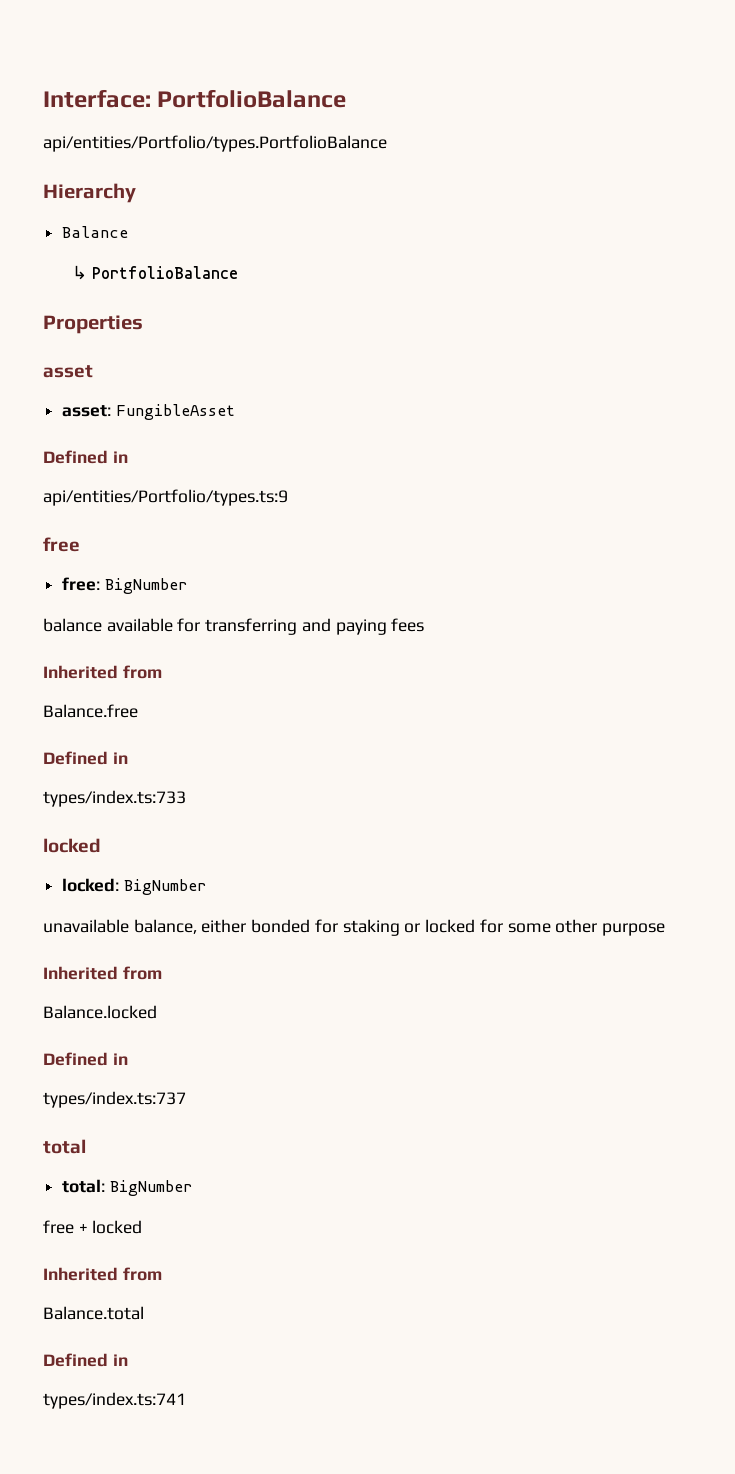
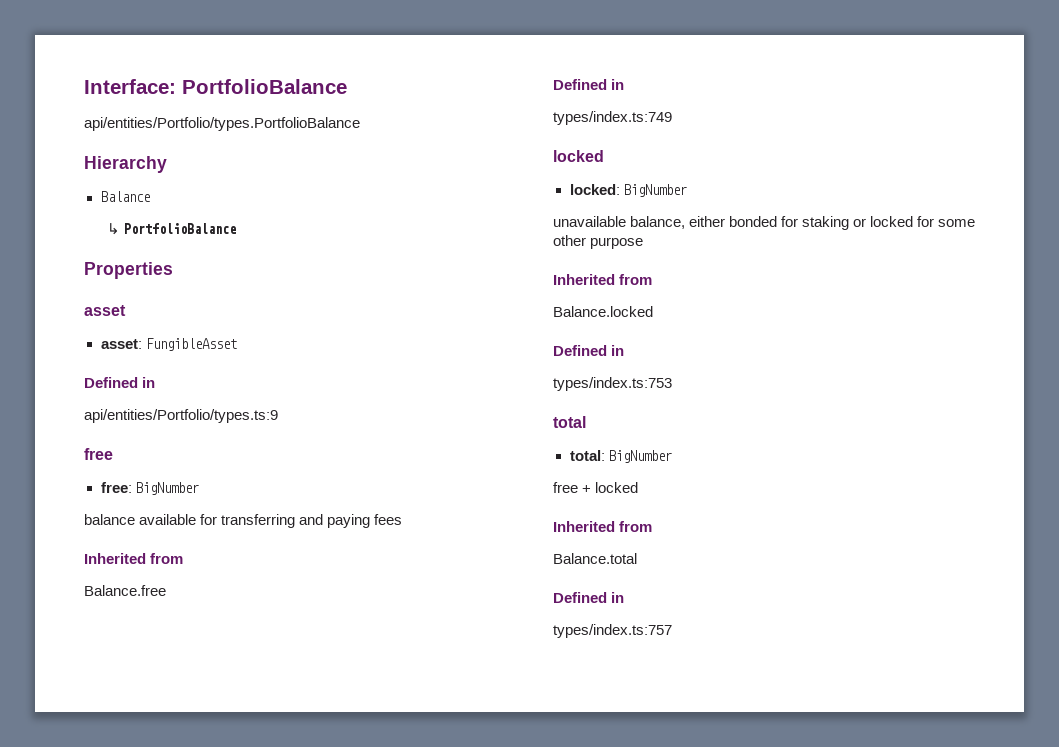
- types/index.ts:733
+ types/index.ts:749
- types/index.ts:737
+ types/index.ts:753
- types/index.ts:741
+ types/index.ts:757

